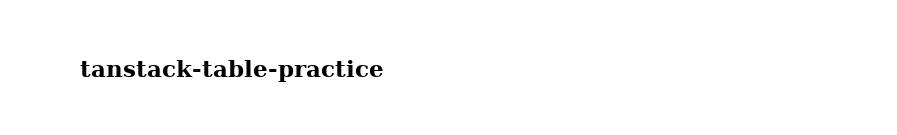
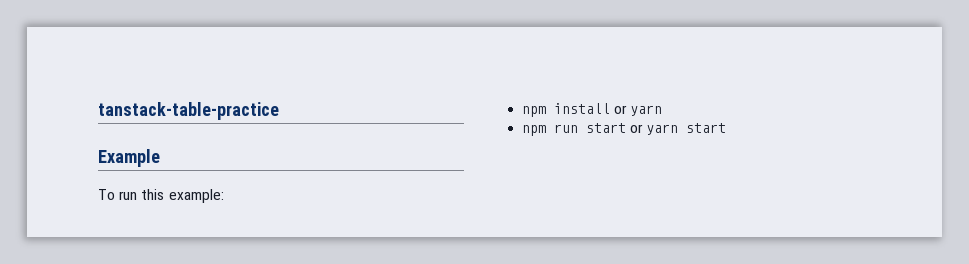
+ Example
+ To run this example:
+ npm install or yarn
+ npm run start or yarn start

